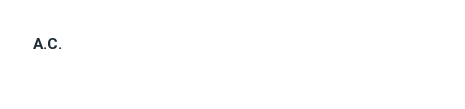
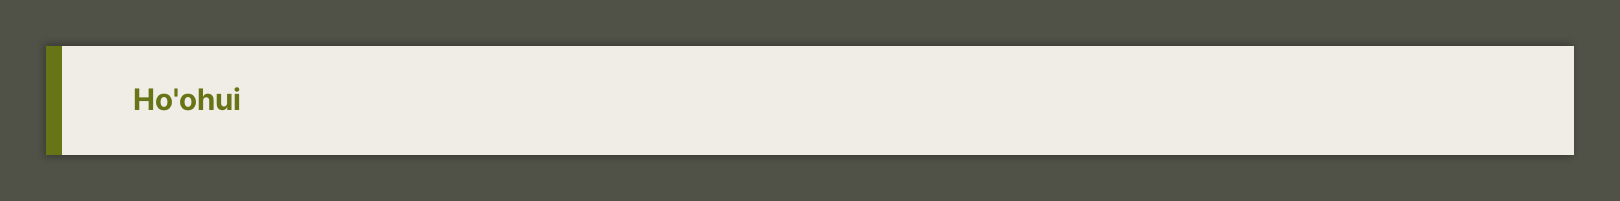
- A.C.
+ Ho'ohui

